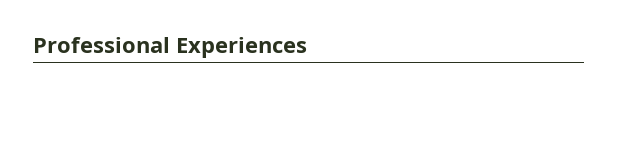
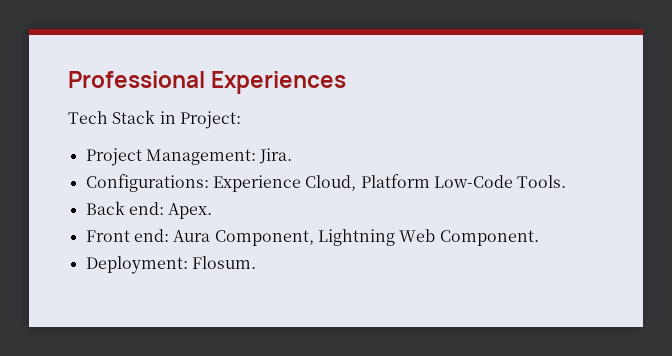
+ Tech Stack in Project:
+ Project Management: Jira.
+ Configurations: Experience Cloud, Platform Low-Code Tools.
+ Back end: Apex.
+ Front end: Aura Component, Lightning Web Component.
+ Deployment: Flosum.

